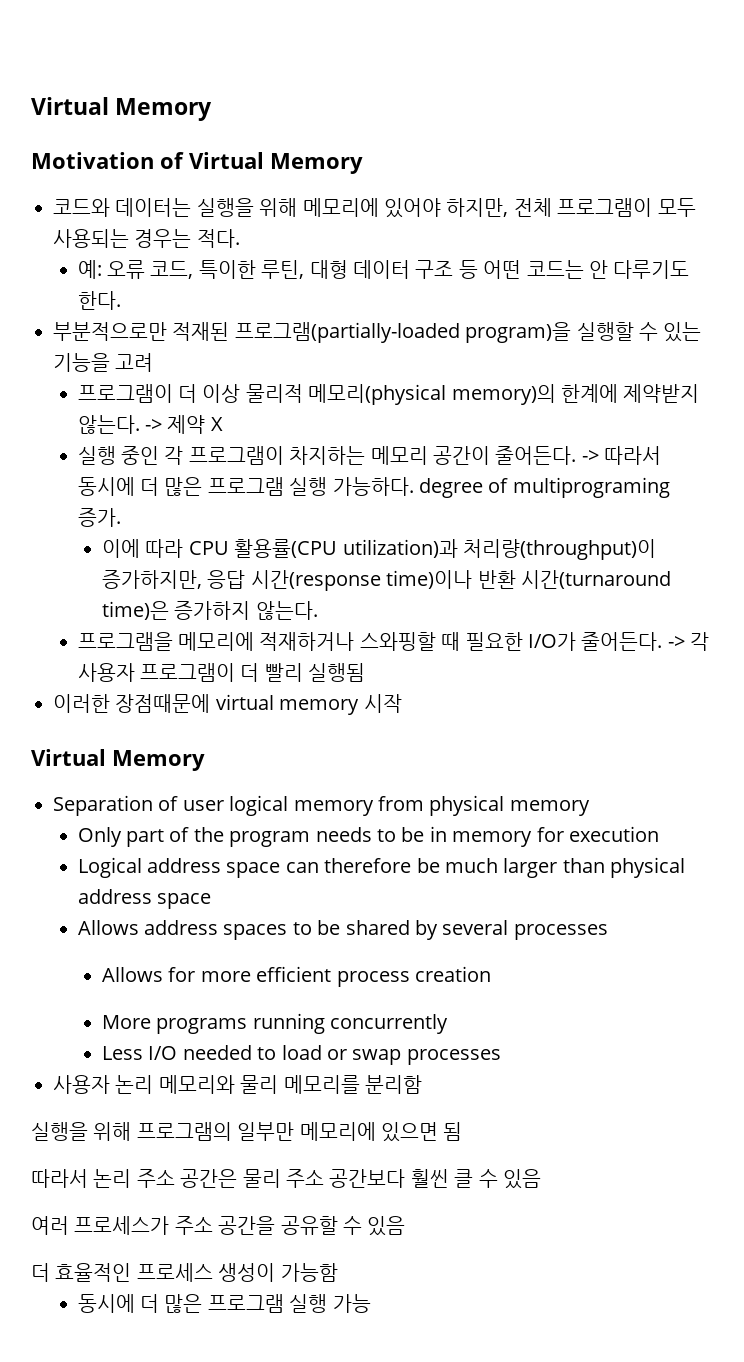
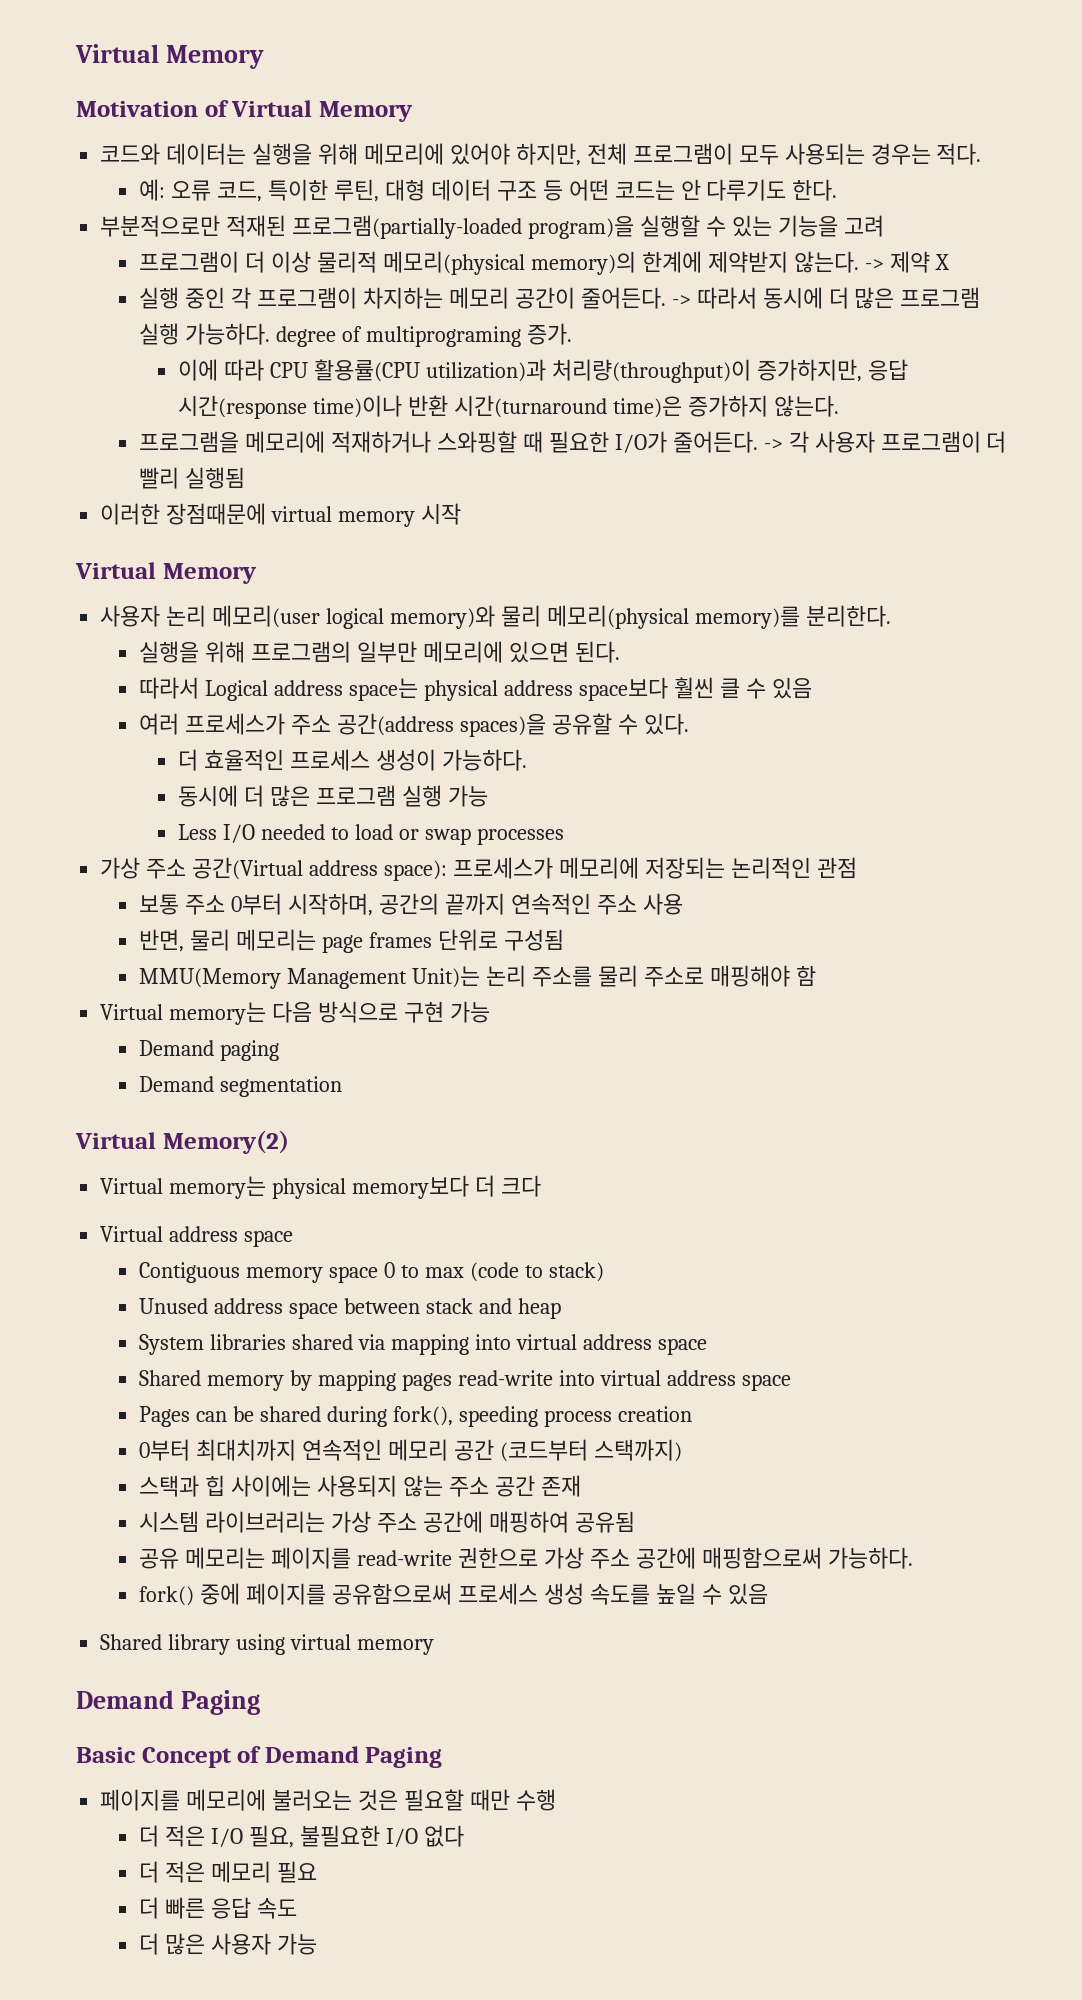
- Separation of user logical memory from physical memory
- Only part of the program needs to be in memory for execution
- Logical address space can therefore be much larger than physical address space
- Allows address spaces to be shared by several processes
- Allows for more efficient process creation
- More programs running concurrently
+ 사용자 논리 메모리(user logical memory)와 물리 메모리(physical memory)를 분리한다.
+ 실행을 위해 프로그램의 일부만 메모리에 있으면 된다.
+ 따라서 Logical address space는 physical address space보다 훨씬 클 수 있음
+ 여러 프로세스가 주소 공간(address spaces)을 공유할 수 있다.
+ 더 효율적인 프로세스 생성이 가능하다.
+ 동시에 더 많은 프로그램 실행 가능
- 사용자 논리 메모리와 물리 메모리를 분리함
- 실행을 위해 프로그램의 일부만 메모리에 있으면 됨
- 따라서 논리 주소 공간은 물리 주소 공간보다 훨씬 클 수 있음
- 여러 프로세스가 주소 공간을 공유할 수 있음
- 더 효율적인 프로세스 생성이 가능함
- 동시에 더 많은 프로그램 실행 가능
+ 가상 주소 공간(Virtual address space): 프로세스가 메모리에 저장되는 논리적인 관점
+ 보통 주소 0부터 시작하며, 공간의 끝까지 연속적인 주소 사용
+ 반면, 물리 메모리는 page frames 단위로 구성됨
+ MMU(Memory Management Unit)는 논리 주소를 물리 주소로 매핑해야 함
+ Virtual memory는 다음 방식으로 구현 가능
+ Demand paging
+ Demand segmentation
+ Virtual Memory(2)
+ Virtual memory는 physical memory보다 더 크다
+ Virtual address space
+ Contiguous memory space 0 to max (code to stack)
+ Unused address space between stack and heap
+ System libraries shared via mapping into virtual address space
+ Shared memory by mapping pages read-write into virtual address space
+ Pages can be shared during fork(), speeding process creation
+ 0부터 최대치까지 연속적인 메모리 공간 (코드부터 스택까지)
+ 스택과 힙 사이에는 사용되지 않는 주소 공간 존재
+ 시스템 라이브러리는 가상 주소 공간에 매핑하여 공유됨
+ 공유 메모리는 페이지를 read-write 권한으로 가상 주소 공간에 매핑함으로써 가능하다.
+ fork() 중에 페이지를 공유함으로써 프로세스 생성 속도를 높일 수 있음
+ Shared library using virtual memory
+ Demand Paging
+ Basic Concept of Demand Paging
+ 페이지를 메모리에 불러오는 것은 필요할 때만 수행
+ 더 적은 I/O 필요, 불필요한 I/O 없다
+ 더 적은 메모리 필요
+ 더 빠른 응답 속도
+ 더 많은 사용자 가능

